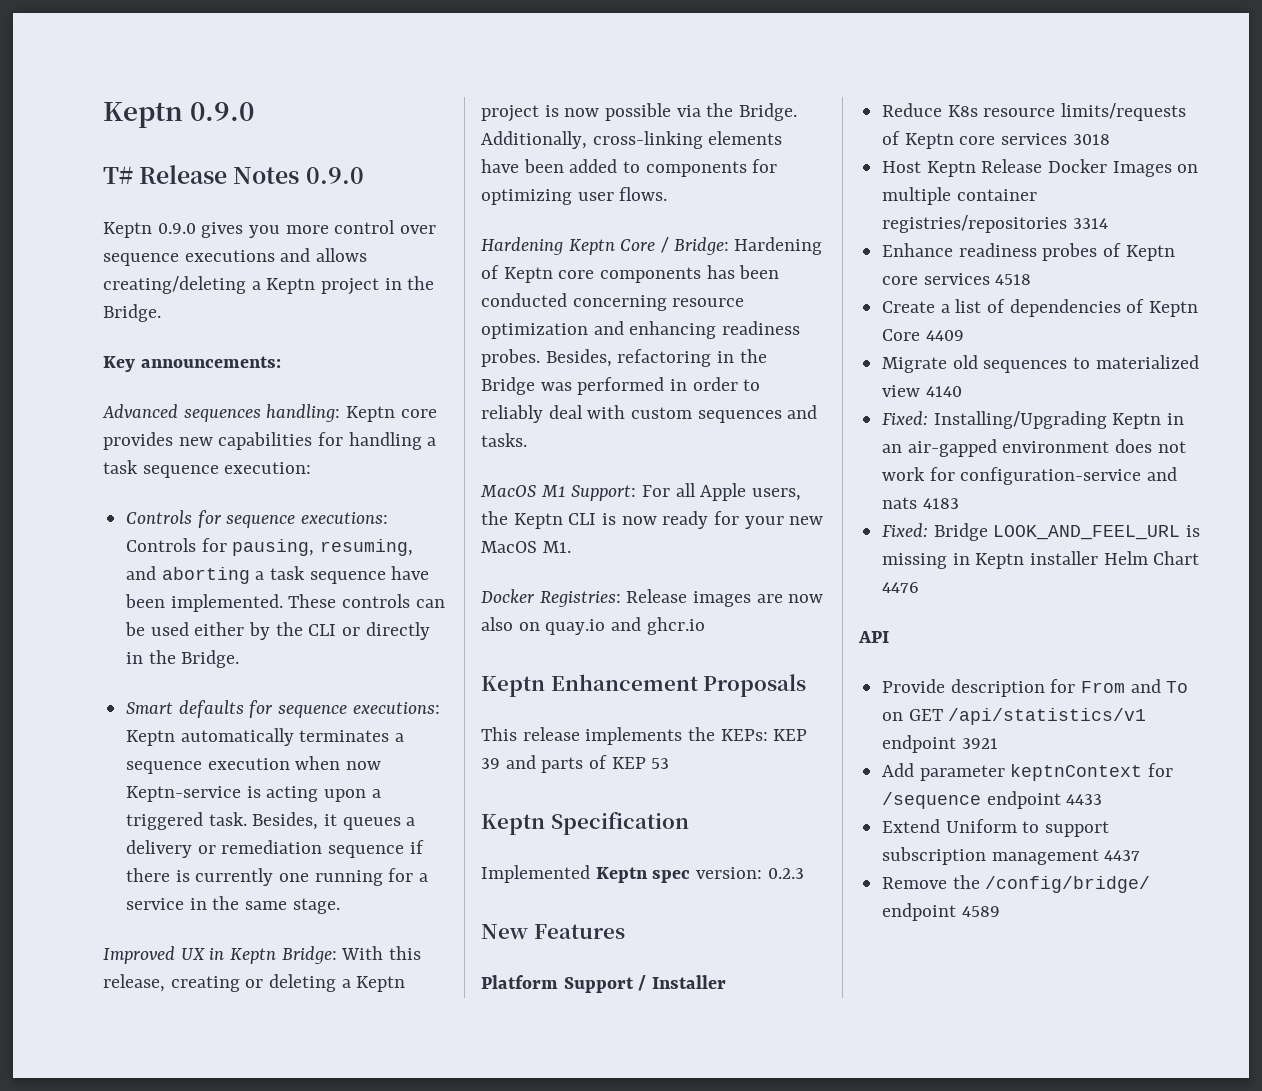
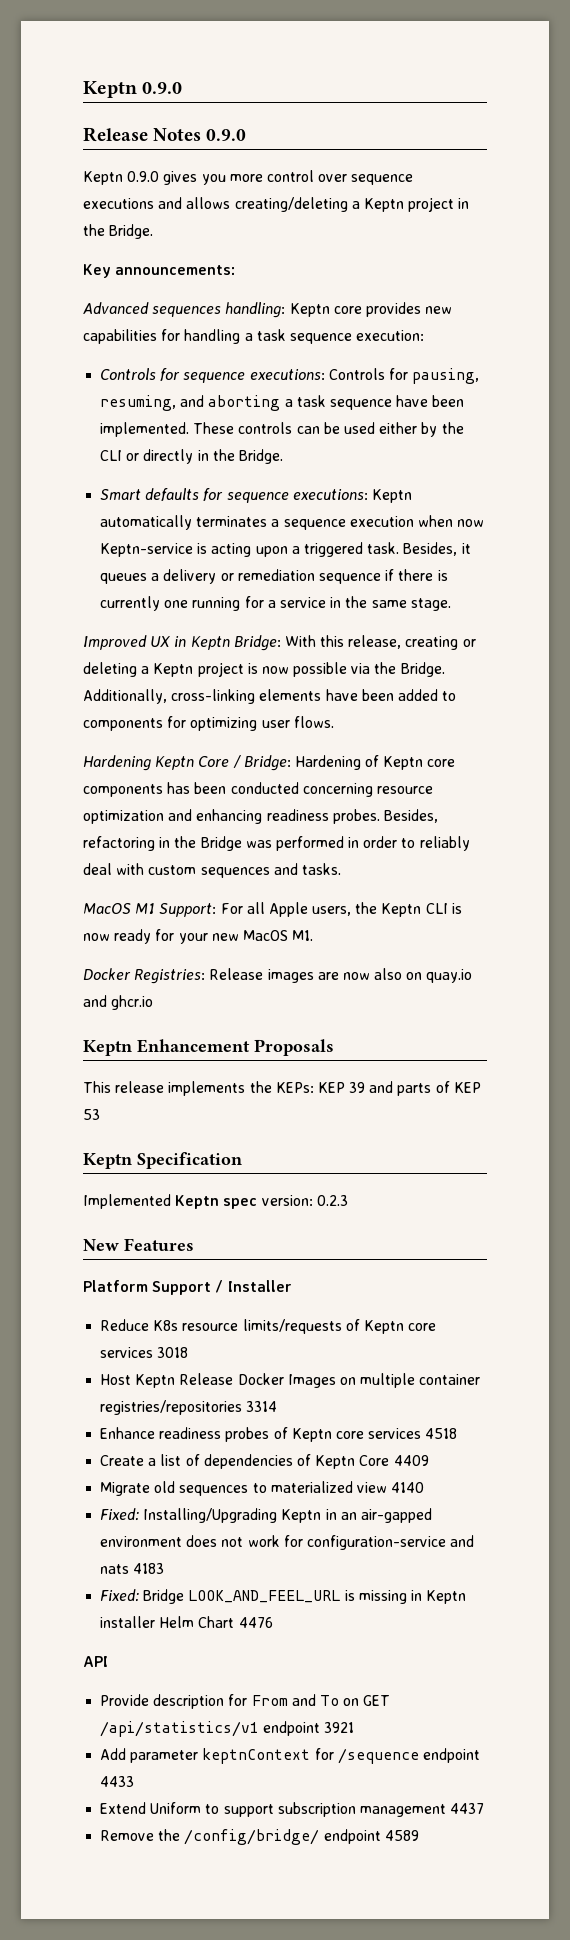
- T# Release Notes 0.9.0
+ Release Notes 0.9.0

